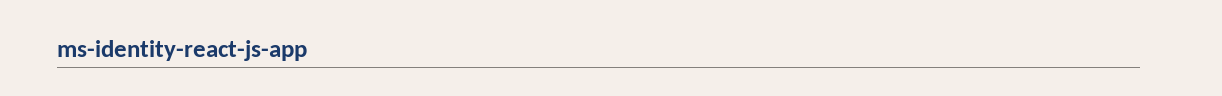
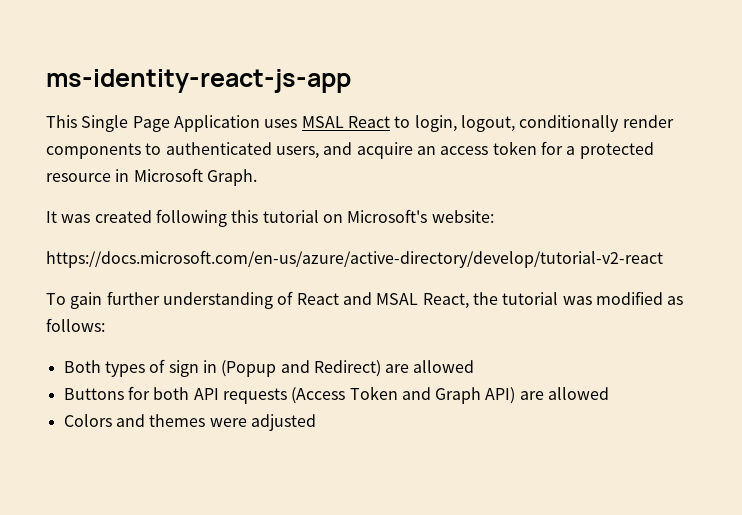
+ This Single Page Application uses MSAL React to login, logout, conditionally render components to authenticated users, and acquire an access token for a protected resource in Microsoft Graph.
+ It was created following this tutorial on Microsoft's website:
+ https://docs.microsoft.com/en-us/azure/active-directory/develop/tutorial-v2-react
+ To gain further understanding of React and MSAL React, the tutorial was modified as follows:
+ Both types of sign in (Popup and Redirect) are allowed
+ Buttons for both API requests (Access Token and Graph API) are allowed
+ Colors and themes were adjusted

